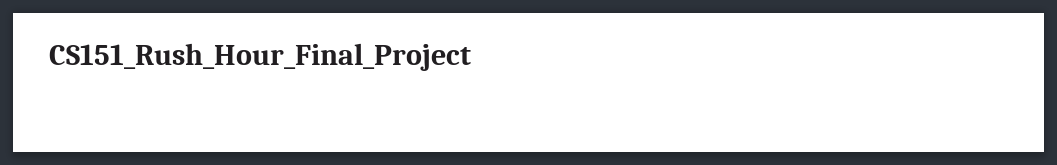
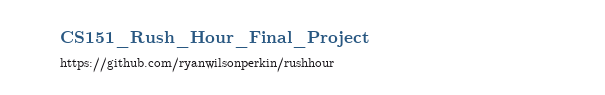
+ https://github.com/ryanwilsonperkin/rushhour

